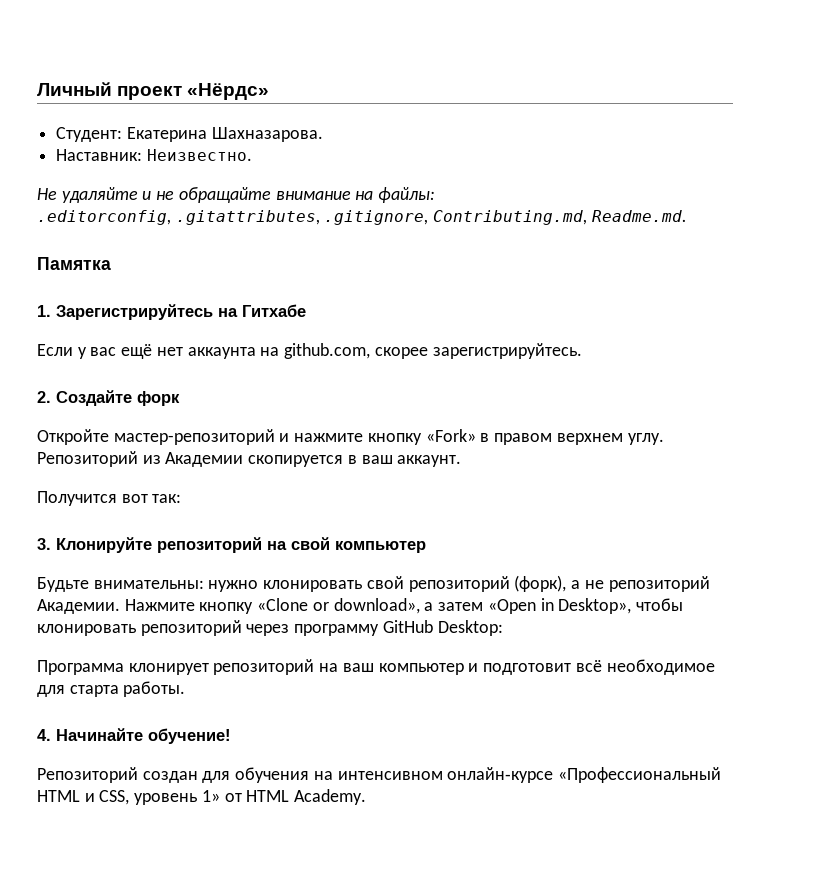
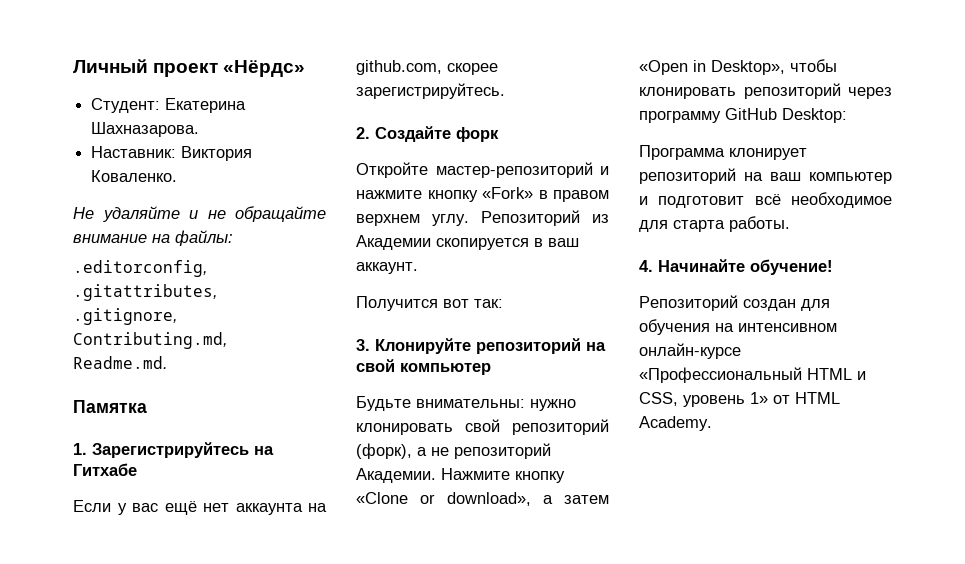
- Наставник: Неизвестно.
+ Наставник: Виктория Коваленко.

